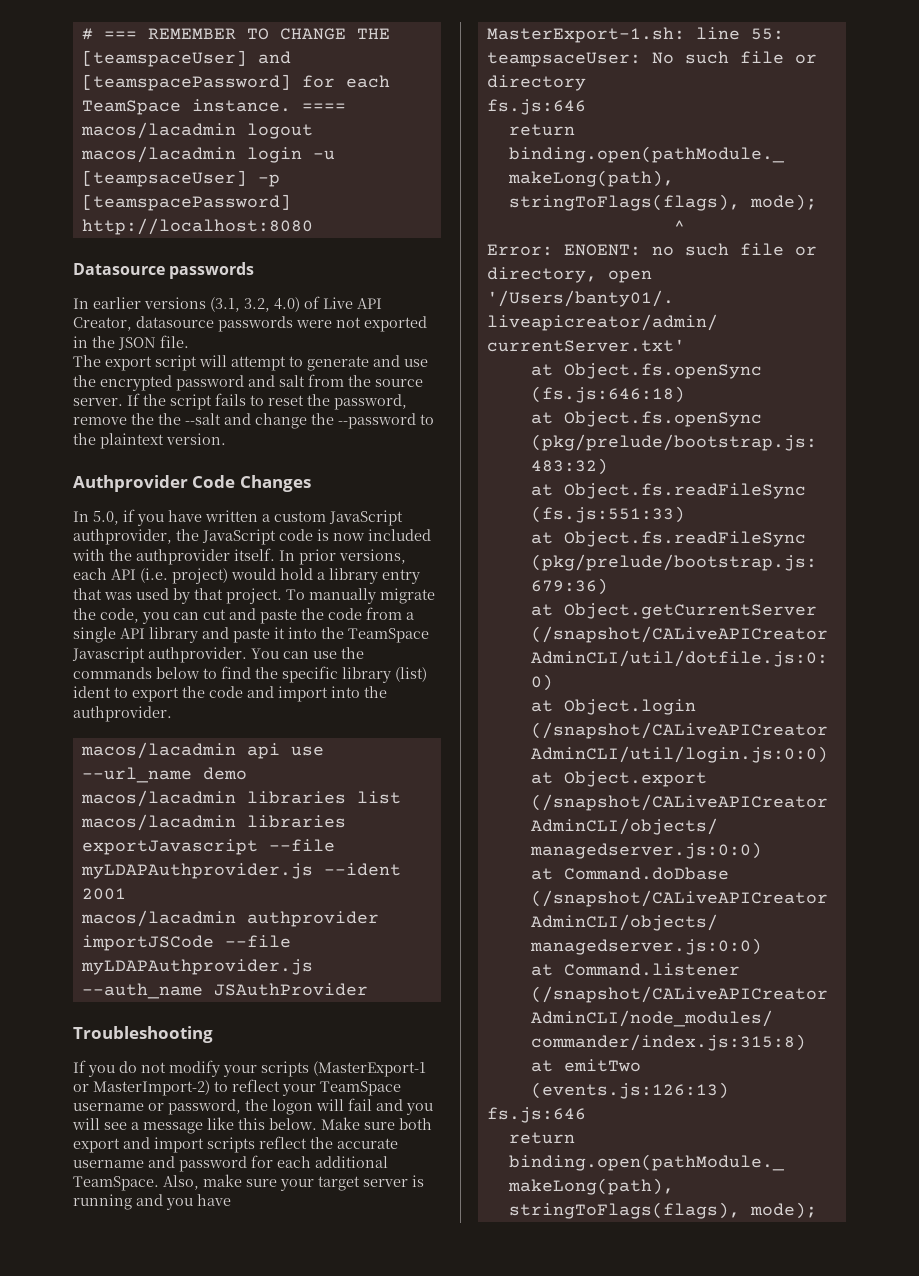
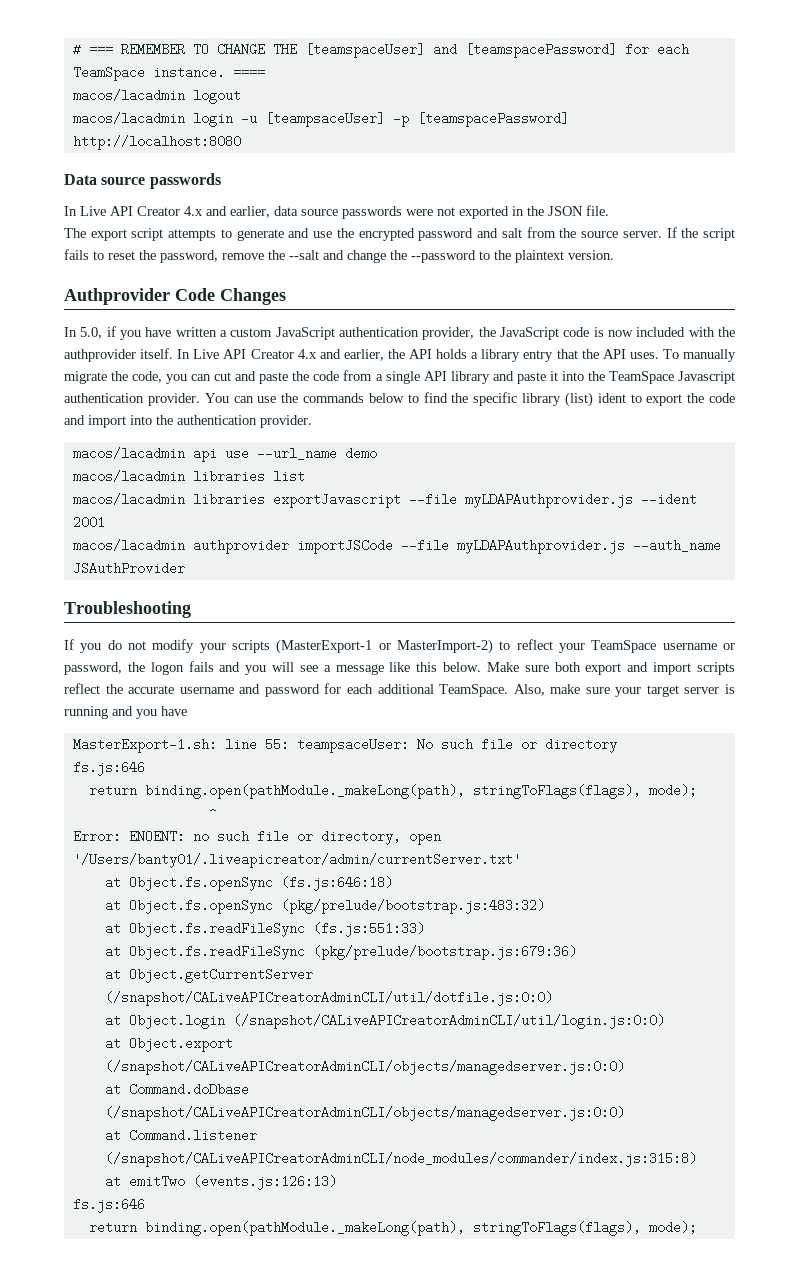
- Datasource passwords
+ Data source passwords
- In earlier versions (3.1, 3.2, 4.0) of Live API Creator, datasource passwords were not exported in the JSON file.
+ In Live API Creator 4.x and earlier, data source passwords were not exported in the JSON file.
- The export script will attempt to generate and use the encrypted password and salt from the source server.
+ The export script attempts to generate and use the encrypted password and salt from the source server.
- If the script fails to reset the password, remove the the --salt and change the --password to the plaintext version.
+ If the script fails to reset the password, remove the --salt and change the --password to the plaintext version.
- In 5.0, if you have written a custom JavaScript authprovider, the JavaScript code is now included with the authprovider itself.
+ In 5.0, if you have written a custom JavaScript authentication provider, the JavaScript code is now included with the authprovider itself.
- In prior versions, each API (i.e. project) would hold a library entry that was used by that project.
+ In Live API Creator 4.x and earlier, the API holds a library entry that the API uses.
- To manually migrate the code, you can cut and paste the code from a single API library and paste it into the TeamSpace Javascript authprovider.
+ To manually migrate the code, you can cut and paste the code from a single API library and paste it into the TeamSpace Javascript authentication provider.
- You can use the commands below to find the specific library (list) ident to export the code and import into the authprovider.
+ You can use the commands below to find the specific library (list) ident to export the code and import into the authentication provider.
- If you do not modify your scripts (MasterExport-1 or MasterImport-2) to reflect your TeamSpace username or password, the logon will fail and you will see a message like this below.
+ If you do not modify your scripts (MasterExport-1 or MasterImport-2) to reflect your TeamSpace username or password, the logon fails and you will see a message like this below.

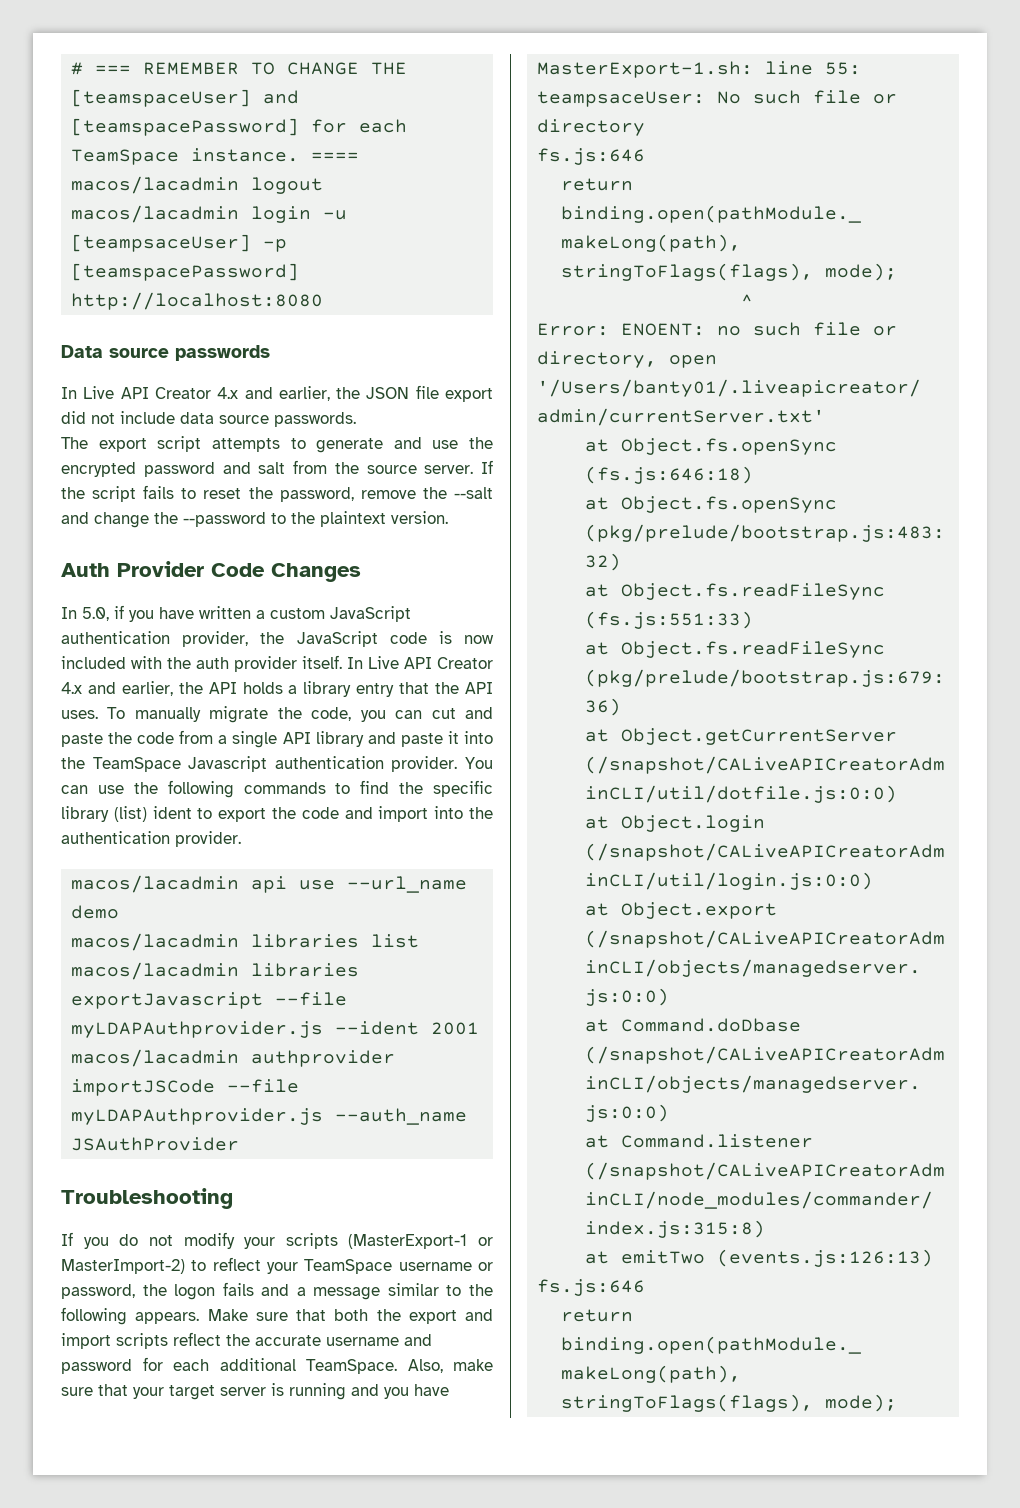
- In Live API Creator 4.x and earlier, data source passwords were not exported in the JSON file.
+ In Live API Creator 4.x and earlier, the JSON file export did not include data source passwords.
- Authprovider Code Changes
+ Auth Provider Code Changes
- In 5.0, if you have written a custom JavaScript authentication provider, the JavaScript code is now included with the authprovider itself.
+ In 5.0, if you have written a custom JavaScript authentication provider, the JavaScript code is now included with the auth provider itself.
- You can use the commands below to find the specific library (list) ident to export the code and import into the authentication provider.
+ You can use the following commands to find the specific library (list) ident to export the code and import into the authentication provider.
- If you do not modify your scripts (MasterExport-1 or MasterImport-2) to reflect your TeamSpace username or password, the logon fails and you will see a message like this below. Make sure both export and import scripts reflect the accurate username and password for each additional TeamSpace.
+ If you do not modify your scripts (MasterExport-1 or MasterImport-2) to reflect your TeamSpace username or password, the logon fails and a message similar to the following appears. Make sure that both the export and import scripts reflect the accurate username and password for each additional TeamSpace.
- Also, make sure your target server is running and you have
+ Also, make sure that your target server is running and you have

